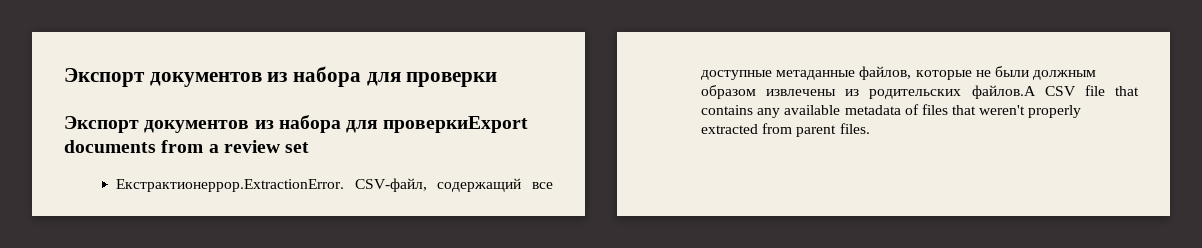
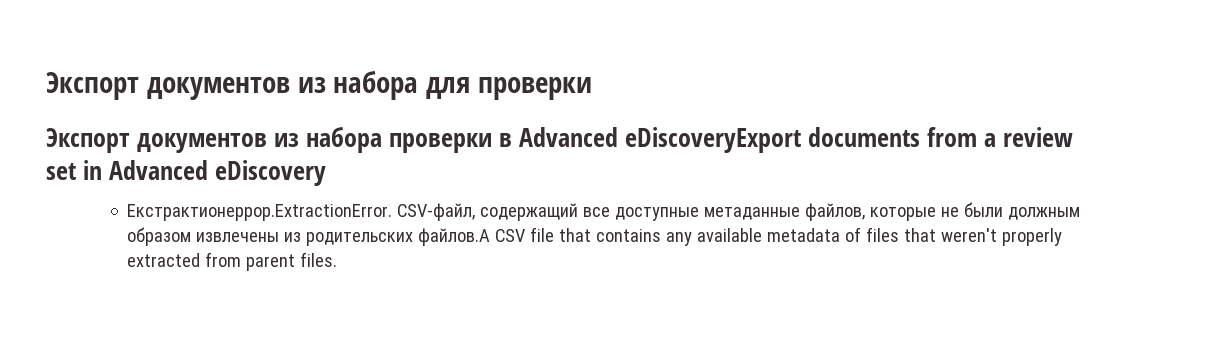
- Экспорт документов из набора для проверкиExport documents from a review set
+ Экспорт документов из набора проверки в Advanced eDiscoveryExport documents from a review set in Advanced eDiscovery

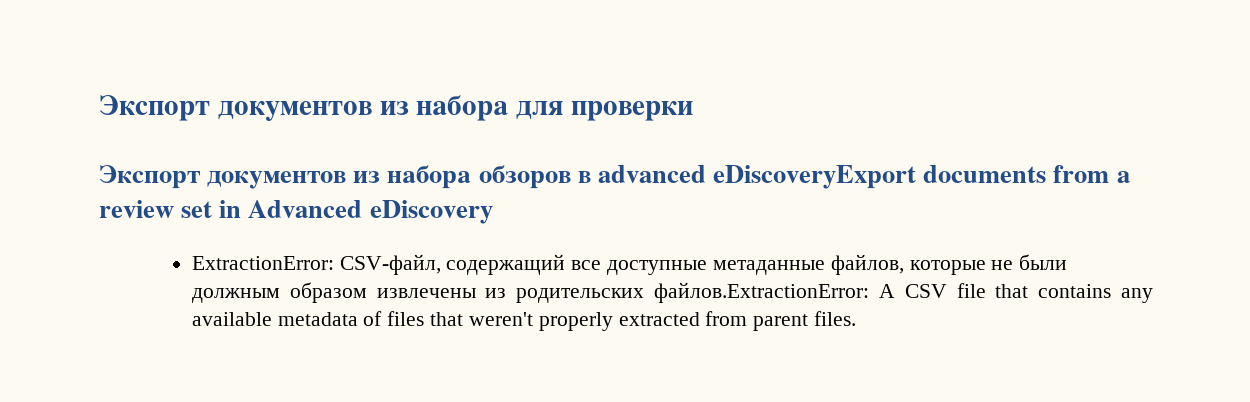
- Экспорт документов из набора проверки в Advanced eDiscoveryExport documents from a review set in Advanced eDiscovery
+ Экспорт документов из набора обзоров в advanced eDiscoveryExport documents from a review set in Advanced eDiscovery
- Екстрактионеррор.ExtractionError. CSV-файл, содержащий все доступные метаданные файлов, которые не были должным образом извлечены из родительских файлов.A CSV file that contains any available metadata of files that weren't properly extracted from parent files.
+ ExtractionError: CSV-файл, содержащий все доступные метаданные файлов, которые не были должным образом извлечены из родительских файлов.ExtractionError: A CSV file that contains any available metadata of files that weren't properly extracted from parent files.

